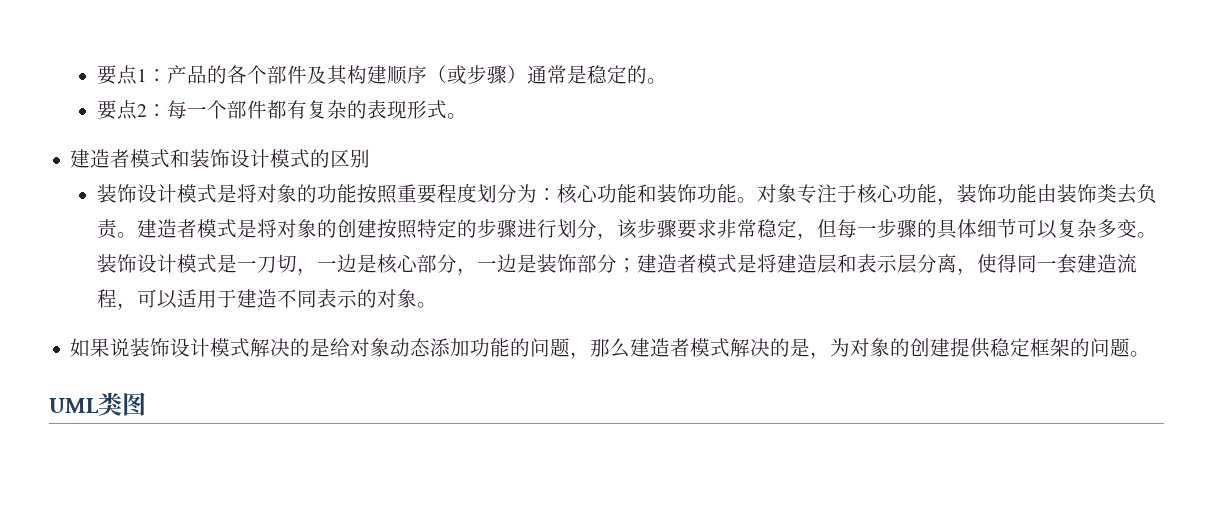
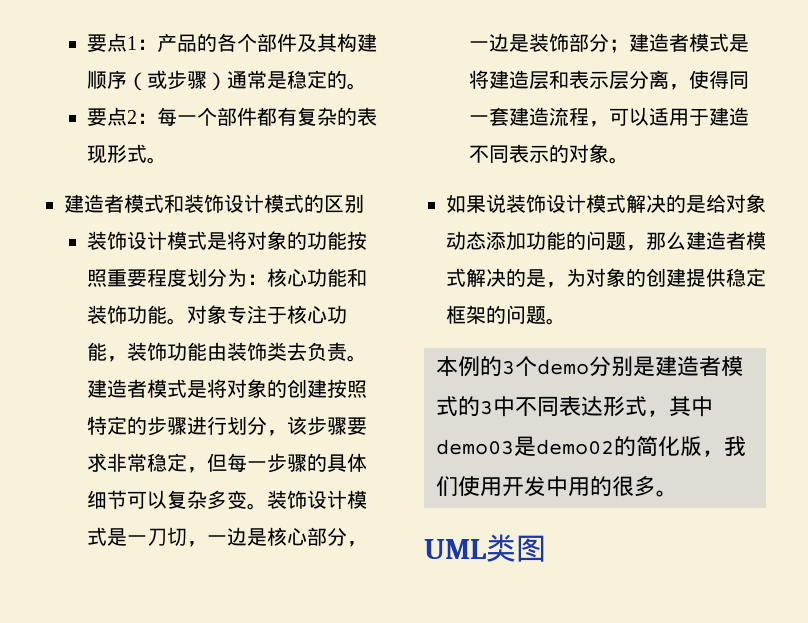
+ 本例的3个demo分别是建造者模式的3中不同表达形式，其中demo03是demo02的简化版，我们使用开发中用的很多。

